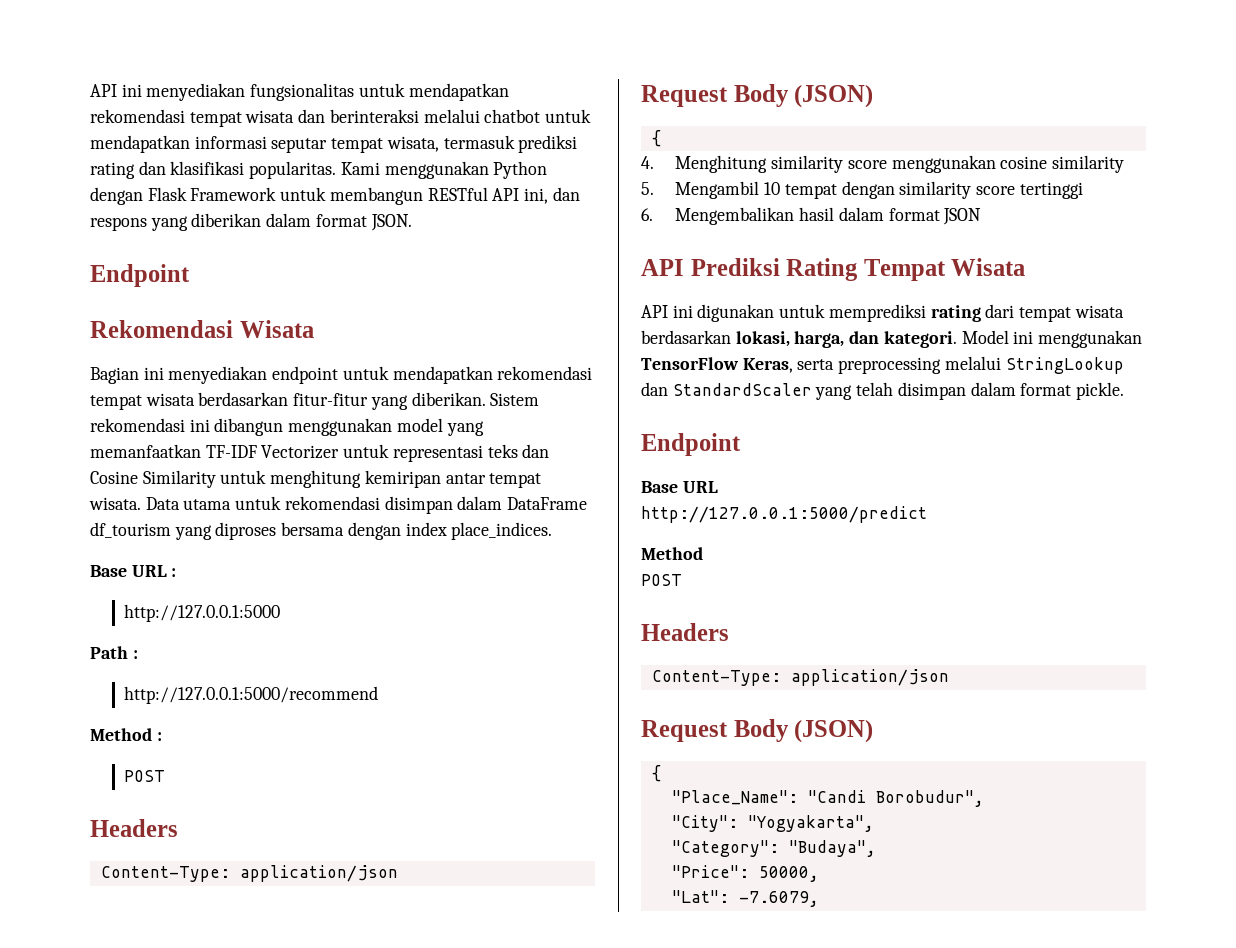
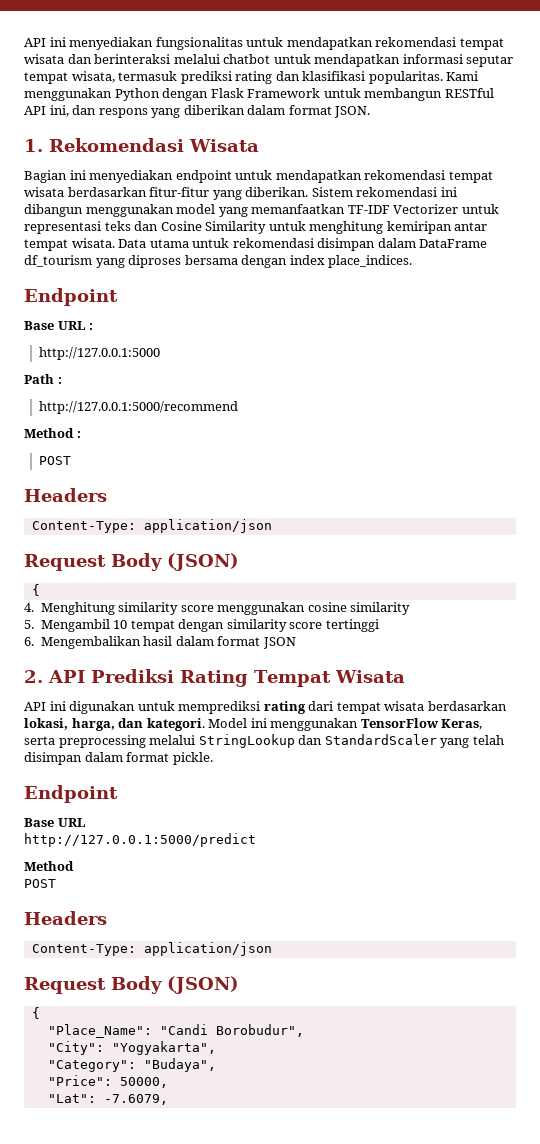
  Kami menggunakan Python dengan Flask Framework untuk membangun RESTful API ini, dan respons yang diberikan dalam format JSON.
- Endpoint
- Rekomendasi Wisata
+ 1. Rekomendasi Wisata
  Data utama untuk rekomendasi disimpan dalam DataFrame df_tourism yang diproses bersama dengan index place_indices.
+ Endpoint
- API Prediksi Rating Tempat Wisata
+ 2. API Prediksi Rating Tempat Wisata

